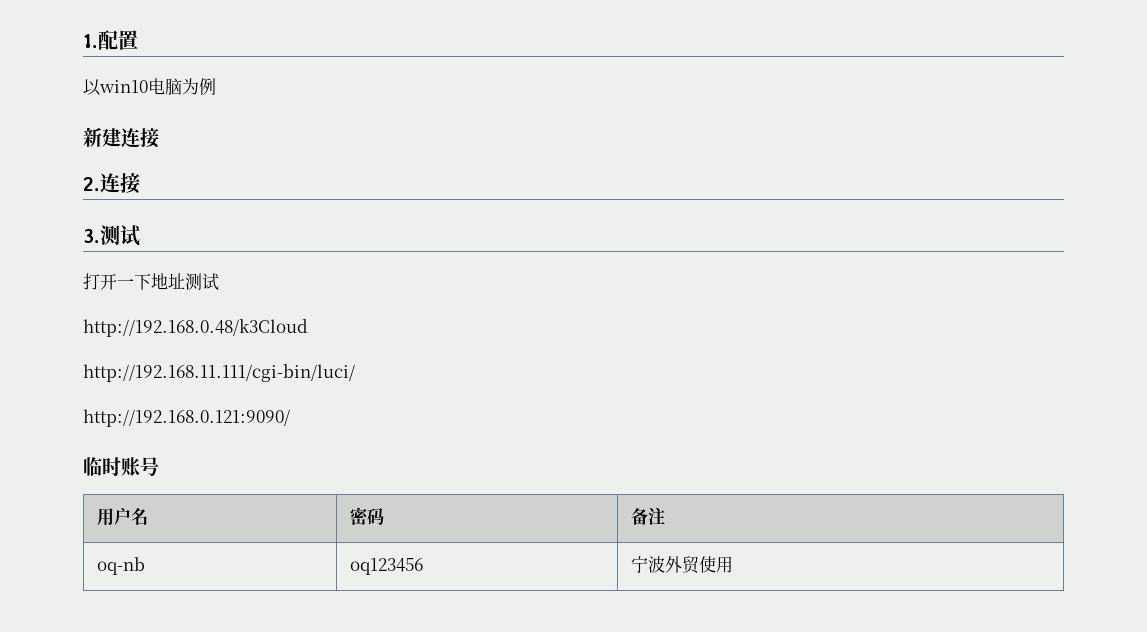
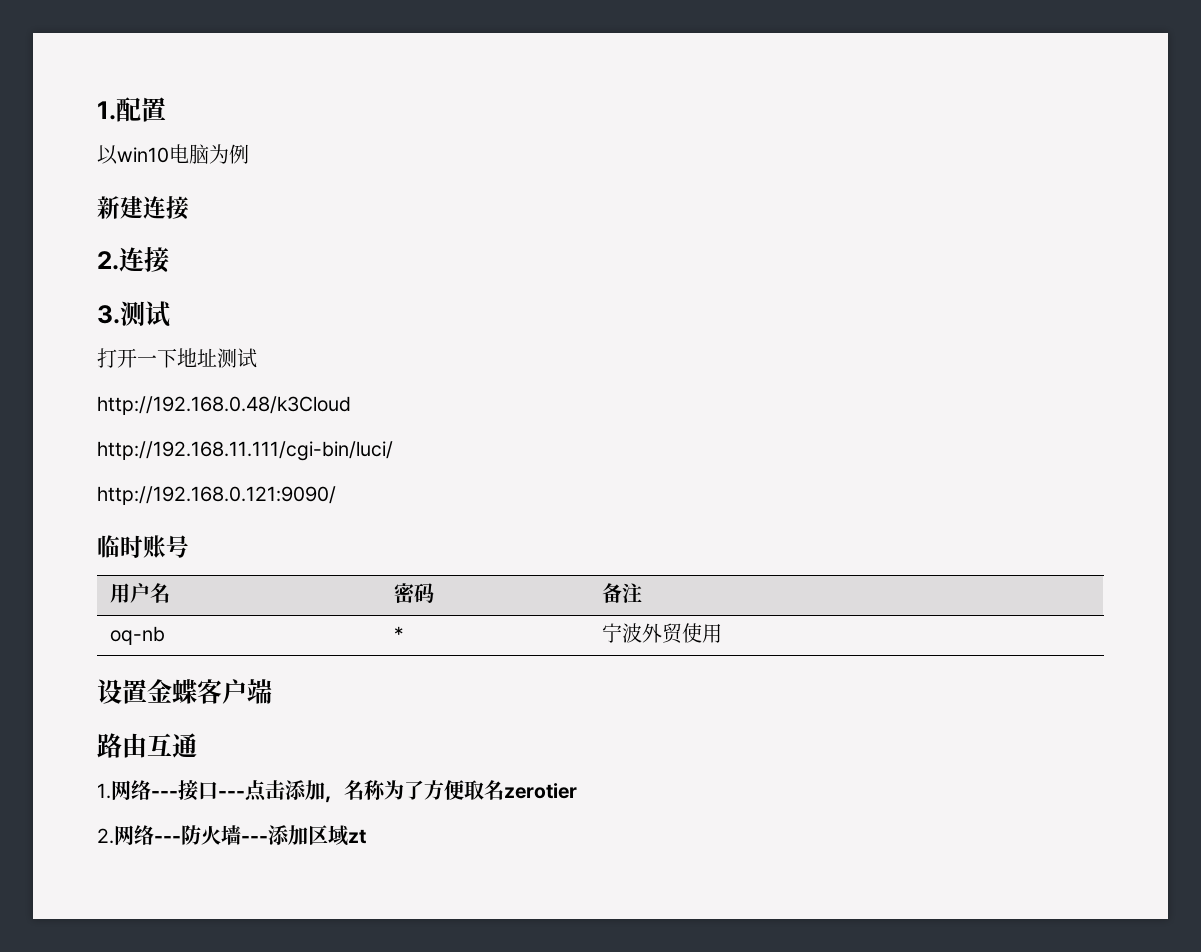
- oq-nb | oq123456 | 宁波外贸使用
+ oq-nb | * | 宁波外贸使用
+ 设置金蝶客户端
+ 路由互通
+ 1.网络---接口---点击添加，名称为了方便取名zerotier
+ 2.网络---防火墙---添加区域zt

